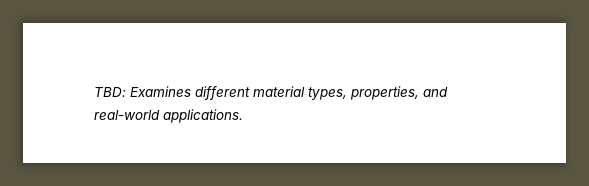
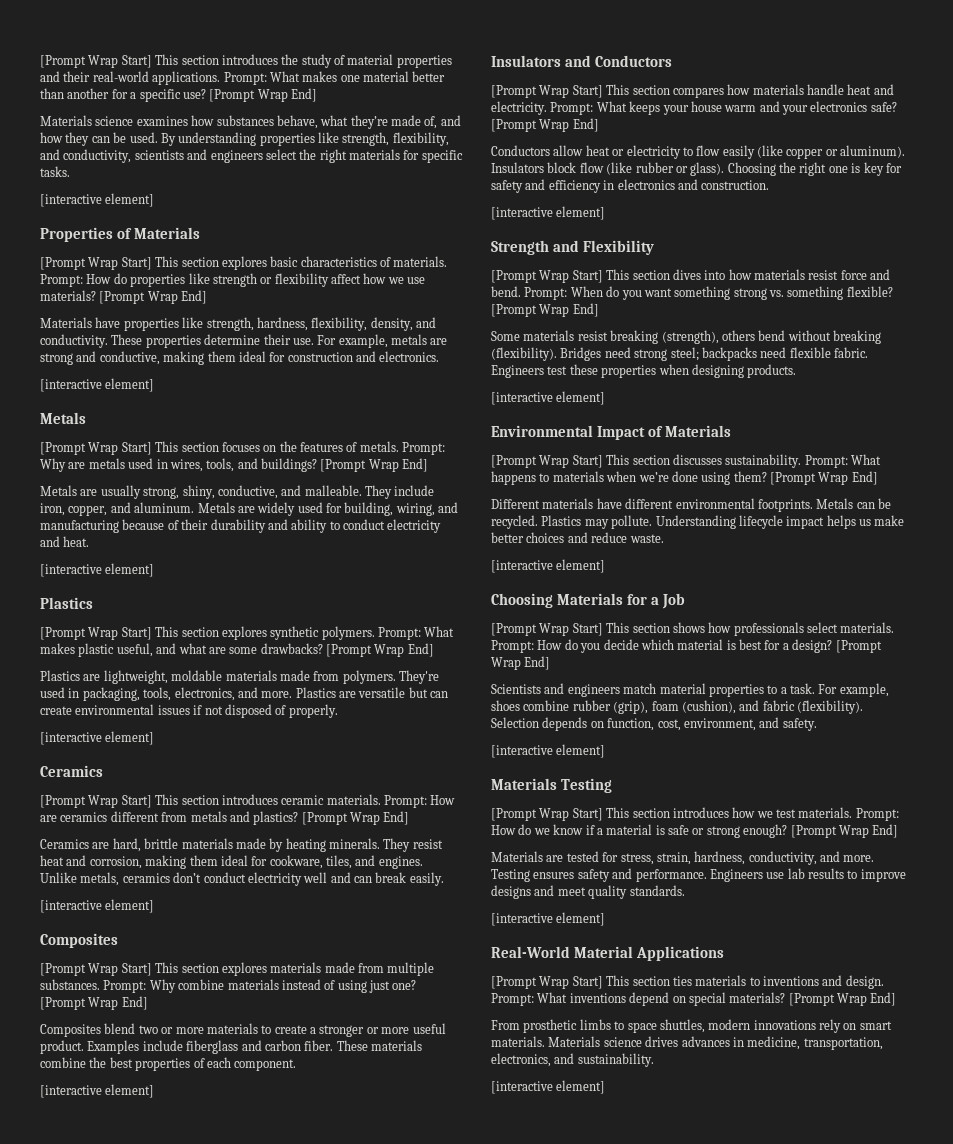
- TBD: Examines different material types, properties, and real-world applications.
+ [Prompt Wrap Start] This section introduces the study of material properties and their real-world applications. Prompt: What makes one material better than another for a specific use? [Prompt Wrap End]
+ Materials science examines how substances behave, what they’re made of, and how they can be used. By understanding properties like strength, flexibility, and conductivity, scientists and engineers select the right materials for specific tasks.
+ [interactive element]
+ Properties of Materials
+ [Prompt Wrap Start] This section explores basic characteristics of materials. Prompt: How do properties like strength or flexibility affect how we use materials? [Prompt Wrap End]
+ Materials have properties like strength, hardness, flexibility, density, and conductivity. These properties determine their use. For example, metals are strong and conductive, making them ideal for construction and electronics.
+ [interactive element]
+ Metals
+ [Prompt Wrap Start] This section focuses on the features of metals. Prompt: Why are metals used in wires, tools, and buildings? [Prompt Wrap End]
+ Metals are usually strong, shiny, conductive, and malleable. They include iron, copper, and aluminum. Metals are widely used for building, wiring, and manufacturing because of their durability and ability to conduct electricity and heat.
+ [interactive element]
+ Plastics
+ [Prompt Wrap Start] This section explores synthetic polymers. Prompt: What makes plastic useful, and what are some drawbacks? [Prompt Wrap End]
+ Plastics are lightweight, moldable materials made from polymers. They're used in packaging, tools, electronics, and more. Plastics are versatile but can create environmental issues if not disposed of properly.
+ [interactive element]
+ Ceramics
+ [Prompt Wrap Start] This section introduces ceramic materials. Prompt: How are ceramics different from metals and plastics? [Prompt Wrap End]
+ Ceramics are hard, brittle materials made by heating minerals. They resist heat and corrosion, making them ideal for cookware, tiles, and engines. Unlike metals, ceramics don’t conduct electricity well and can break easily.
+ [interactive element]
+ Composites
+ [Prompt Wrap Start] This section explores materials made from multiple substances. Prompt: Why combine materials instead of using just one? [Prompt Wrap End]
+ Composites blend two or more materials to create a stronger or more useful product. Examples include fiberglass and carbon fiber. These materials combine the best properties of each component.
+ [interactive element]
+ Insulators and Conductors
+ [Prompt Wrap Start] This section compares how materials handle heat and electricity. Prompt: What keeps your house warm and your electronics safe? [Prompt Wrap End]
+ Conductors allow heat or electricity to flow easily (like copper or aluminum). Insulators block flow (like rubber or glass). Choosing the right one is key for safety and efficiency in electronics and construction.
+ [interactive element]
+ Strength and Flexibility
+ [Prompt Wrap Start] This section dives into how materials resist force and bend. Prompt: When do you want something strong vs. something flexible? [Prompt Wrap End]
+ Some materials resist breaking (strength), others bend without breaking (flexibility). Bridges need strong steel; backpacks need flexible fabric. Engineers test these properties when designing products.
+ [interactive element]
+ Environmental Impact of Materials
+ [Prompt Wrap Start] This section discusses sustainability. Prompt: What happens to materials when we’re done using them? [Prompt Wrap End]
+ Different materials have different environmental footprints. Metals can be recycled. Plastics may pollute. Understanding lifecycle impact helps us make better choices and reduce waste.
+ [interactive element]
+ Choosing Materials for a Job
+ [Prompt Wrap Start] This section shows how professionals select materials. Prompt: How do you decide which material is best for a design? [Prompt Wrap End]
+ Scientists and engineers match material properties to a task. For example, shoes combine rubber (grip), foam (cushion), and fabric (flexibility). Selection depends on function, cost, environment, and safety.
+ [interactive element]
+ Materials Testing
+ [Prompt Wrap Start] This section introduces how we test materials. Prompt: How do we know if a material is safe or strong enough? [Prompt Wrap End]
+ Materials are tested for stress, strain, hardness, conductivity, and more. Testing ensures safety and performance. Engineers use lab results to improve designs and meet quality standards.
+ [interactive element]
+ Real-World Material Applications
+ [Prompt Wrap Start] This section ties materials to inventions and design. Prompt: What inventions depend on special materials? [Prompt Wrap End]
+ From prosthetic limbs to space shuttles, modern innovations rely on smart materials. Materials science drives advances in medicine, transportation, electronics, and sustainability.
+ [interactive element]

